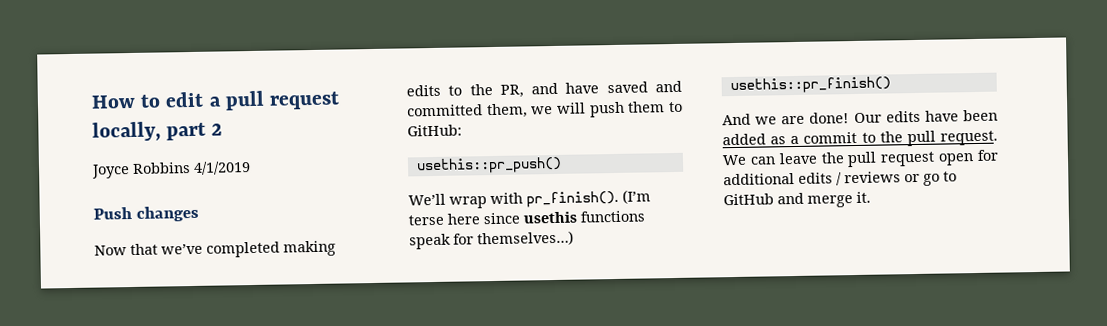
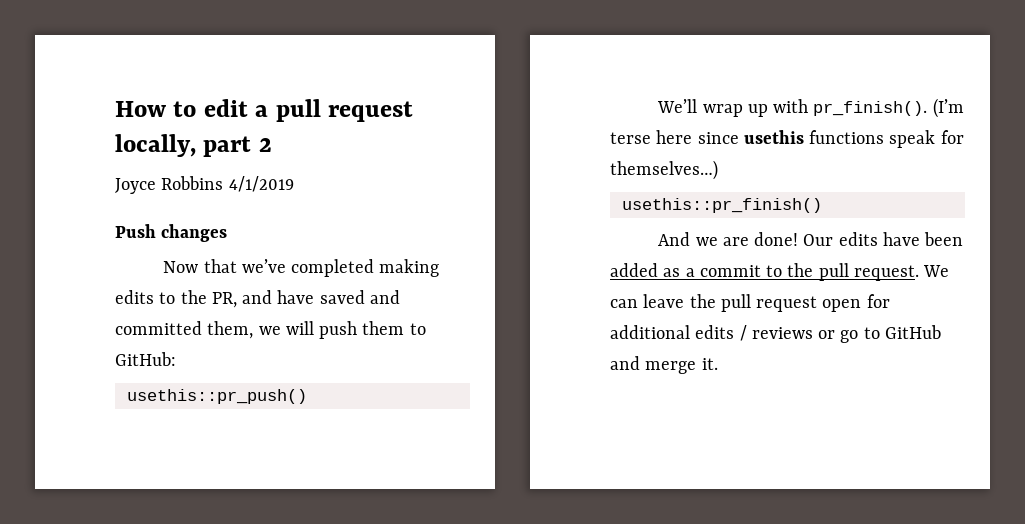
- We’ll wrap with pr_finish().
+ We’ll wrap up with pr_finish().

